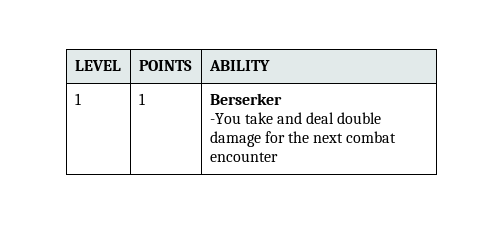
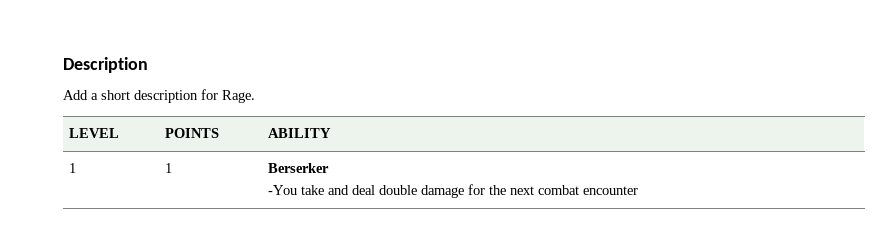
+ Description
+ Add a short description for Rage.

